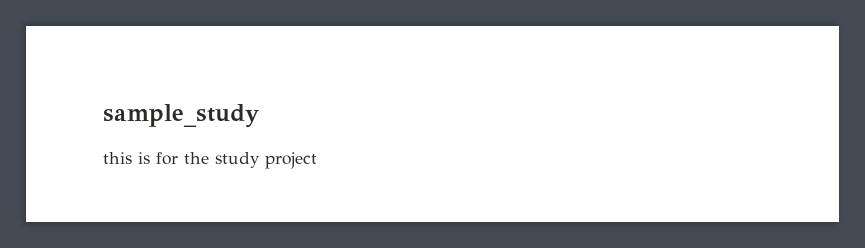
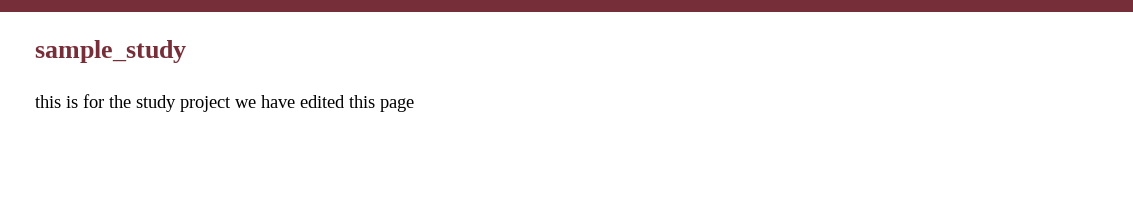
- this is for the study project
+ this is for the study project we have edited this page

